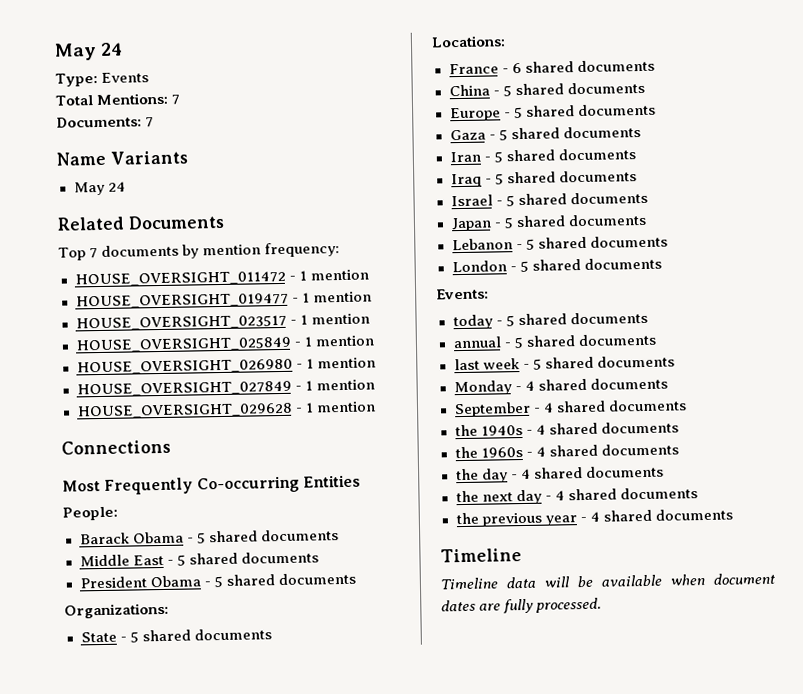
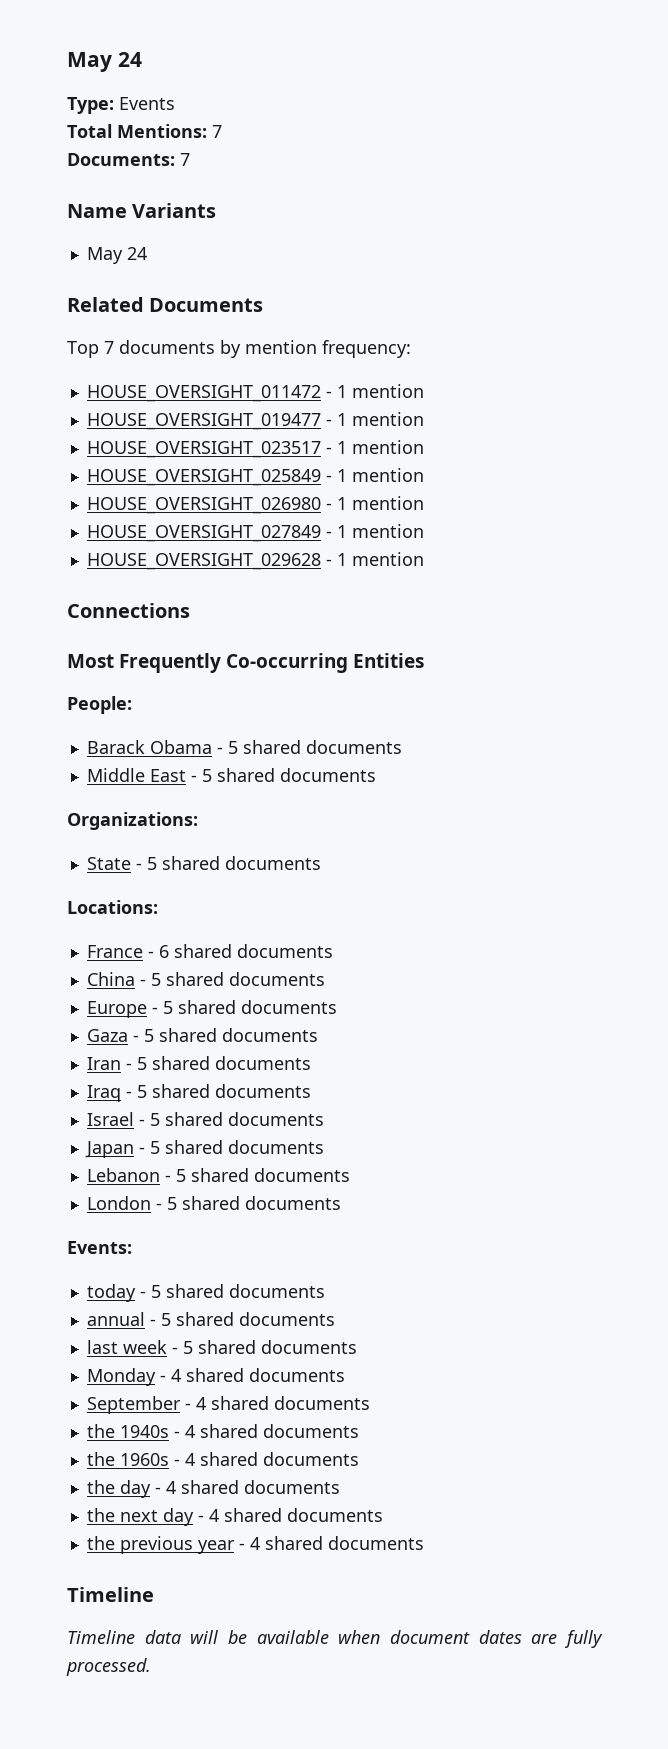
- President Obama - 5 shared documents

